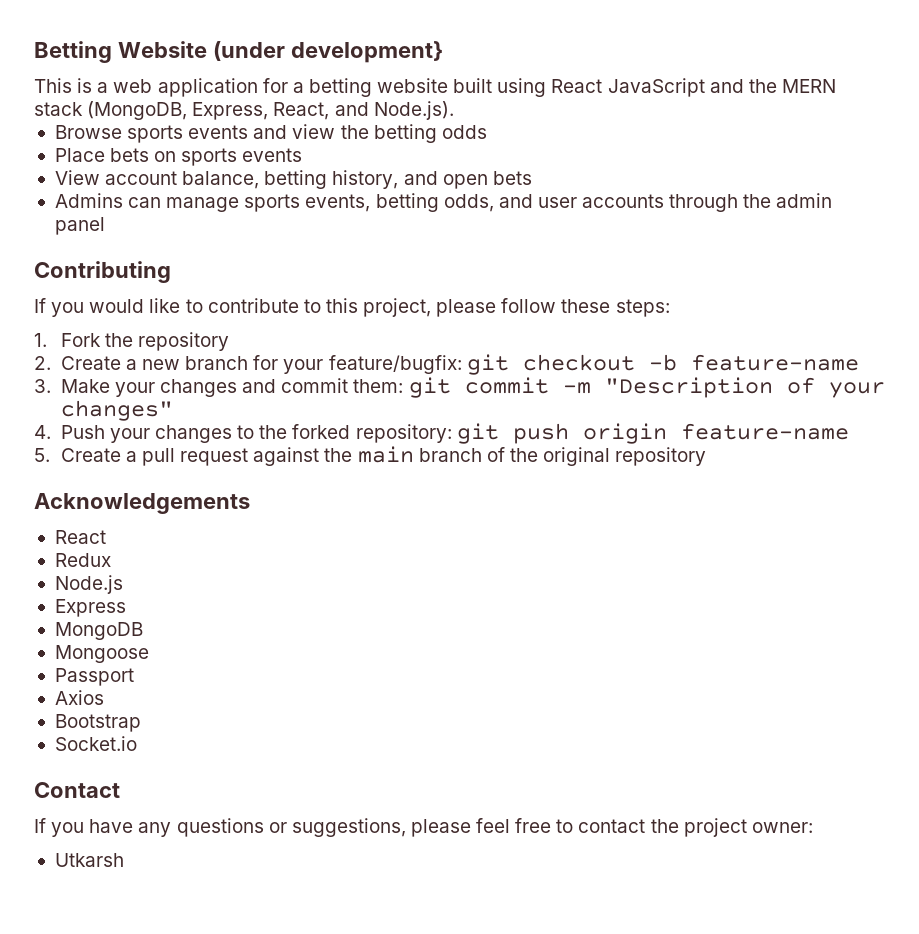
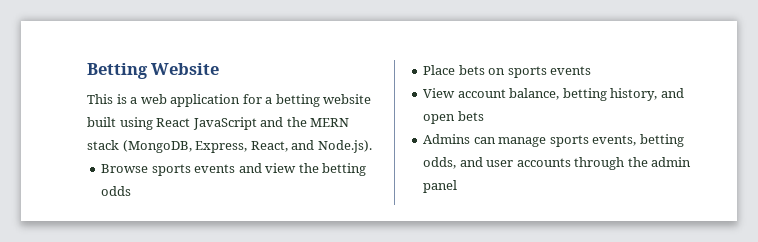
- Betting Website (under development}
+ Betting Website
- Contributing
- If you would like to contribute to this project, please follow these steps:
- 1. Fork the repository
- 2. Create a new branch for your feature/bugfix: git checkout -b feature-name
- 3. Make your changes and commit them: git commit -m "Description of your changes"
- 4. Push your changes to the forked repository: git push origin feature-name
- 5. Create a pull request against the main branch of the original repository
- Acknowledgements
- React
- Redux
- Node.js
- Express
- MongoDB
- Mongoose
- Passport
- Axios
- Bootstrap
- Socket.io
- Contact
- If you have any questions or suggestions, please feel free to contact the project owner:
- Utkarsh

